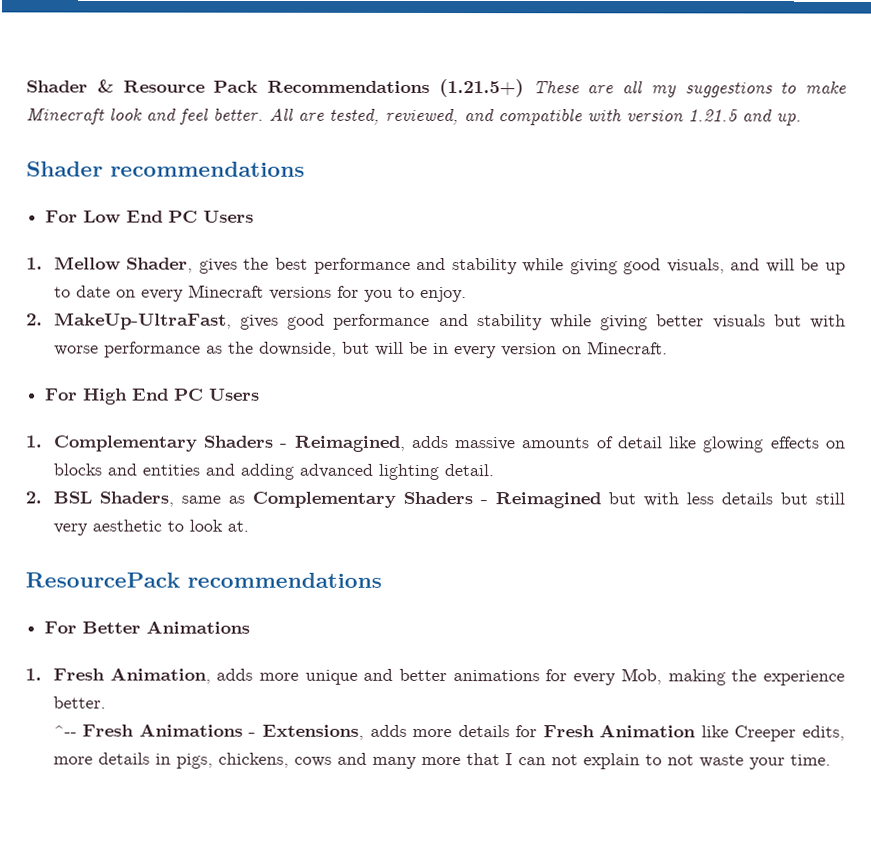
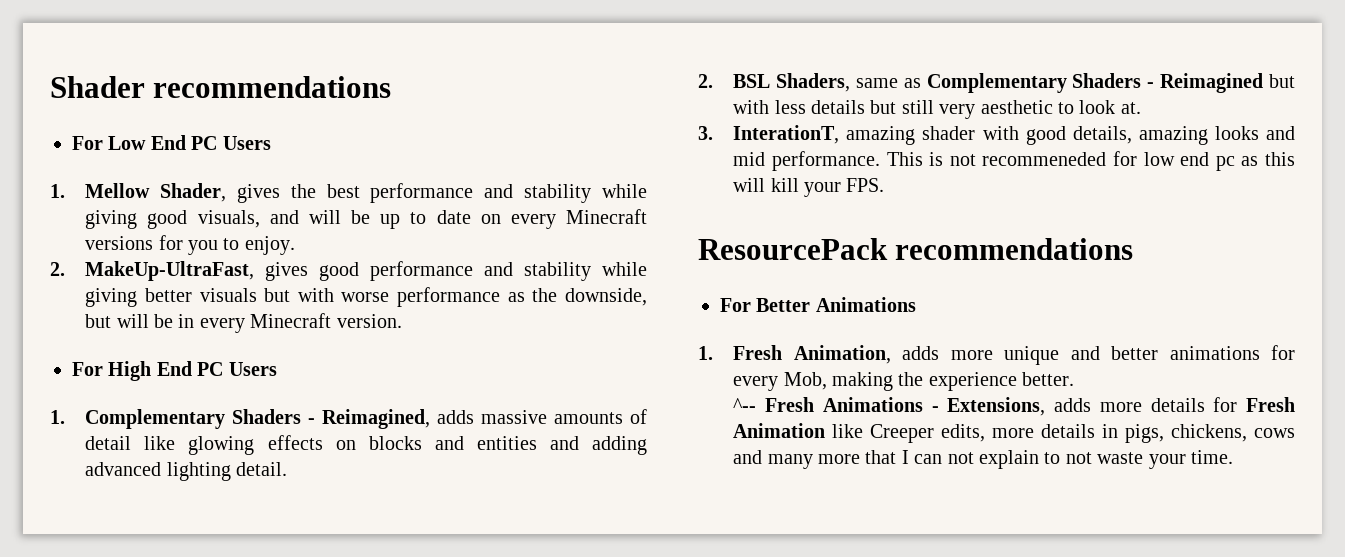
- Shader & Resource Pack Recommendations (1.21.5+) These are all my suggestions to make Minecraft look and feel better. All are tested, reviewed, and compatible with version 1.21.5 and up.
- 2. MakeUp-UltraFast, gives good performance and stability while giving better visuals but with worse performance as the downside, but will be in every version on Minecraft.
+ 2. MakeUp-UltraFast, gives good performance and stability while giving better visuals but with worse performance as the downside, but will be in every Minecraft version.
+ 3. InterationT, amazing shader with good details, amazing looks and mid performance. This is not recommeneded for low end pc as this will kill your FPS.

